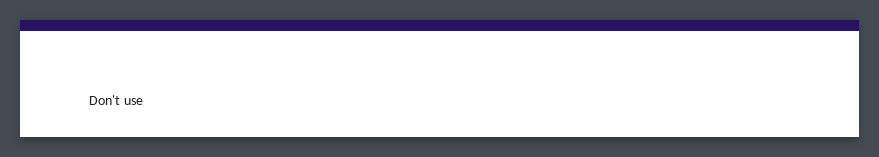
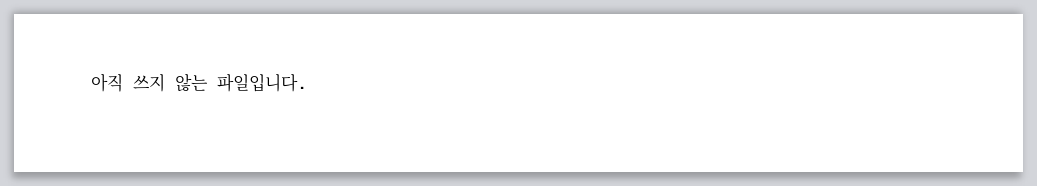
- Don't use
+ 아직 쓰지 않는 파일입니다.

